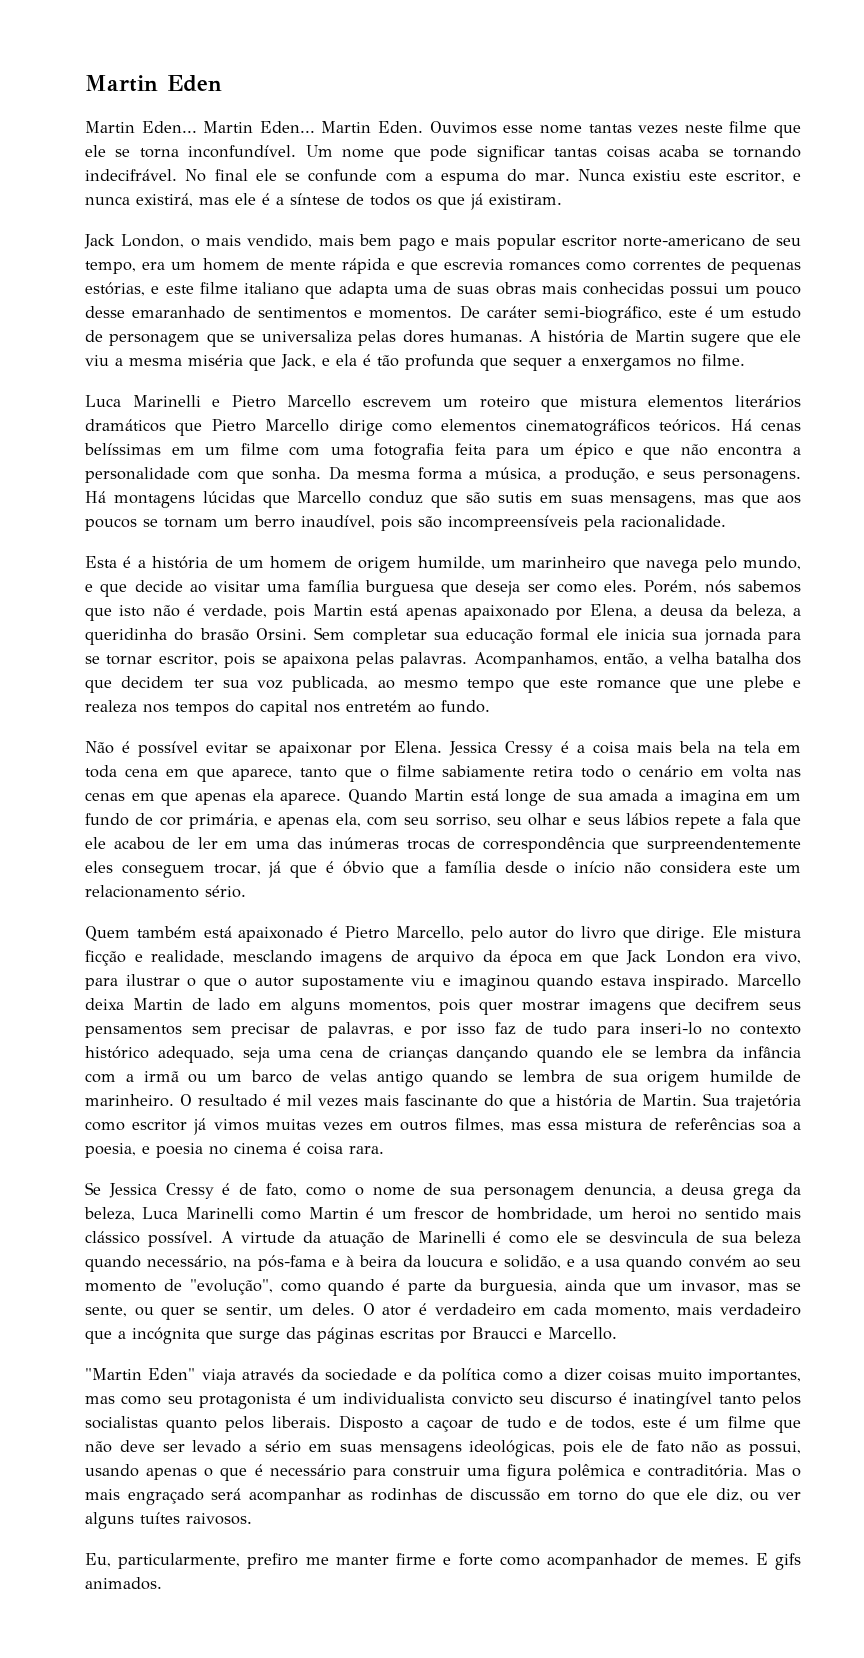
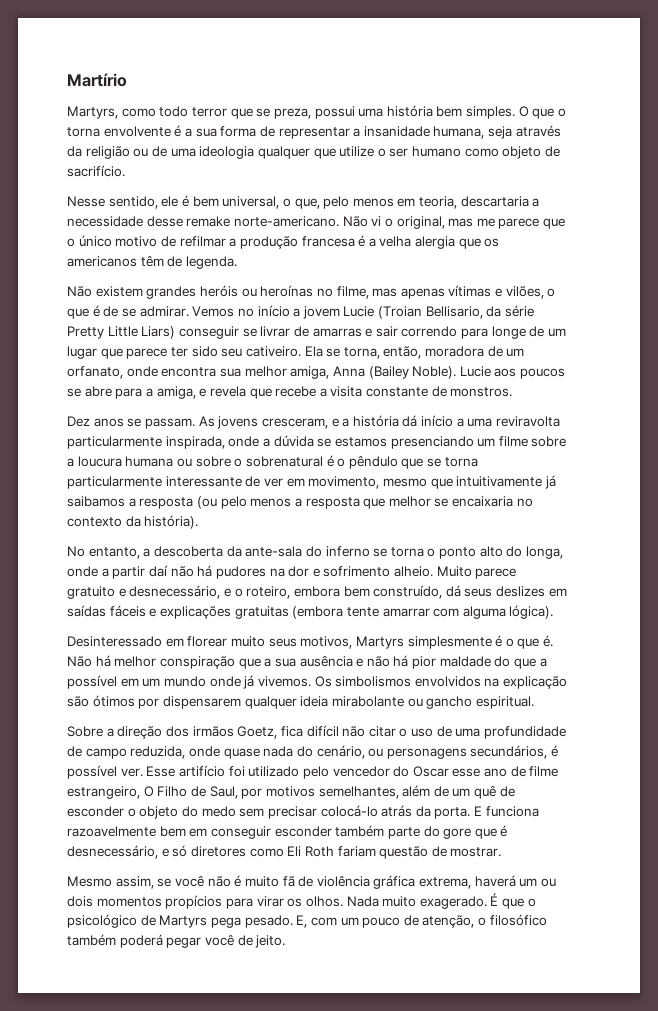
- Martin Eden
- Martin Eden... Martin Eden... Martin Eden. Ouvimos esse nome tantas vezes neste filme que ele se torna inconfundível. Um nome que pode significar tantas coisas acaba se tornando indecifrável. No final ele se confunde com a espuma do mar. Nunca existiu este escritor, e nunca existirá, mas ele é a síntese de todos os que já existiram.
- Jack London, o mais vendido, mais bem pago e mais popular escritor norte-americano de seu tempo, era um homem de mente rápida e que escrevia romances como correntes de pequenas estórias, e este filme italiano que adapta uma de suas obras mais conhecidas possui um pouco desse emaranhado de sentimentos e momentos. De caráter semi-biográfico, este é um estudo de personagem que se universaliza pelas dores humanas. A história de Martin sugere que ele viu a mesma miséria que Jack, e ela é tão profunda que sequer a enxergamos no filme.
- Luca Marinelli e Pietro Marcello escrevem um roteiro que mistura elementos literários dramáticos que Pietro Marcello dirige como elementos cinematográficos teóricos. Há cenas belíssimas em um filme com uma fotografia feita para um épico e que não encontra a personalidade com que sonha. Da mesma forma a música, a produção, e seus personagens. Há montagens lúcidas que Marcello conduz que são sutis em suas mensagens, mas que aos poucos se tornam um berro inaudível, pois são incompreensíveis pela racionalidade.
- Esta é a história de um homem de origem humilde, um marinheiro que navega pelo mundo, e que decide ao visitar uma família burguesa que deseja ser como eles. Porém, nós sabemos que isto não é verdade, pois Martin está apenas apaixonado por Elena, a deusa da beleza, a queridinha do brasão Orsini. Sem completar sua educação formal ele inicia sua jornada para se tornar escritor, pois se apaixona pelas palavras. Acompanhamos, então, a velha batalha dos que decidem ter sua voz publicada, ao mesmo tempo que este romance que une plebe e realeza nos tempos do capital nos entretém ao fundo.
- Não é possível evitar se apaixonar por Elena. Jessica Cressy é a coisa mais bela na tela em toda cena em que aparece, tanto que o filme sabiamente retira todo o cenário em volta nas cenas em que apenas ela aparece. Quando Martin está longe de sua amada a imagina em um fundo de cor primária, e apenas ela, com seu sorriso, seu olhar e seus lábios repete a fala que ele acabou de ler em uma das inúmeras trocas de correspondência que surpreendentemente eles conseguem trocar, já que é óbvio que a família desde o início não considera este um relacionamento sério.
- Quem também está apaixonado é Pietro Marcello, pelo autor do livro que dirige. Ele mistura ficção e realidade, mesclando imagens de arquivo da época em que Jack London era vivo, para ilustrar o que o autor supostamente viu e imaginou quando estava inspirado. Marcello deixa Martin de lado em alguns momentos, pois quer mostrar imagens que decifrem seus pensamentos sem precisar de palavras, e por isso faz de tudo para inseri-lo no contexto histórico adequado, seja uma cena de crianças dançando quando ele se lembra da infância com a irmã ou um barco de velas antigo quando se lembra de sua origem humilde de marinheiro. O resultado é mil vezes mais fascinante do que a história de Martin. Sua trajetória como escritor já vimos muitas vezes em outros filmes, mas essa mistura de referências soa a poesia, e poesia no cinema é coisa rara.
- Se Jessica Cressy é de fato, como o nome de sua personagem denuncia, a deusa grega da beleza, Luca Marinelli como Martin é um frescor de hombridade, um heroi no sentido mais clássico possível. A virtude da atuação de Marinelli é como ele se desvincula de sua beleza quando necessário, na pós-fama e à beira da loucura e solidão, e a usa quando convém ao seu momento de "evolução", como quando é parte da burguesia, ainda que um invasor, mas se sente, ou quer se sentir, um deles. O ator é verdadeiro em cada momento, mais verdadeiro que a incógnita que surge das páginas escritas por Braucci e Marcello.
- "Martin Eden" viaja através da sociedade e da política como a dizer coisas muito importantes, mas como seu protagonista é um individualista convicto seu discurso é inatingível tanto pelos socialistas quanto pelos liberais. Disposto a caçoar de tudo e de todos, este é um filme que não deve ser levado a sério em suas mensagens ideológicas, pois ele de fato não as possui, usando apenas o que é necessário para construir uma figura polêmica e contraditória. Mas o mais engraçado será acompanhar as rodinhas de discussão em torno do que ele diz, ou ver alguns tuítes raivosos.
- Eu, particularmente, prefiro me manter firme e forte como acompanhador de memes. E gifs animados.
+ Martírio
+ Martyrs, como todo terror que se preza, possui uma história bem simples. O que o torna envolvente é a sua forma de representar a insanidade humana, seja através da religião ou de uma ideologia qualquer que utilize o ser humano como objeto de sacrifício.
+ Nesse sentido, ele é bem universal, o que, pelo menos em teoria, descartaria a necessidade desse remake norte-americano. Não vi o original, mas me parece que o único motivo de refilmar a produção francesa é a velha alergia que os americanos têm de legenda.
+ Não existem grandes heróis ou heroínas no filme, mas apenas vítimas e vilões, o que é de se admirar. Vemos no início a jovem Lucie (Troian Bellisario, da série Pretty Little Liars) conseguir se livrar de amarras e sair correndo para longe de um lugar que parece ter sido seu cativeiro. Ela se torna, então, moradora de um orfanato, onde encontra sua melhor amiga, Anna (Bailey Noble). Lucie aos poucos se abre para a amiga, e revela que recebe a visita constante de monstros.
+ Dez anos se passam. As jovens cresceram, e a história dá início a uma reviravolta particularmente inspirada, onde a dúvida se estamos presenciando um filme sobre a loucura humana ou sobre o sobrenatural é o pêndulo que se torna particularmente interessante de ver em movimento, mesmo que intuitivamente já saibamos a resposta (ou pelo menos a resposta que melhor se encaixaria no contexto da história).
+ No entanto, a descoberta da ante-sala do inferno se torna o ponto alto do longa, onde a partir daí não há pudores na dor e sofrimento alheio. Muito parece gratuito e desnecessário, e o roteiro, embora bem construído, dá seus deslizes em saídas fáceis e explicações gratuitas (embora tente amarrar com alguma lógica).
+ Desinteressado em florear muito seus motivos, Martyrs simplesmente é o que é. Não há melhor conspiração que a sua ausência e não há pior maldade do que a possível em um mundo onde já vivemos. Os simbolismos envolvidos na explicação são ótimos por dispensarem qualquer ideia mirabolante ou gancho espiritual.
+ Sobre a direção dos irmãos Goetz, fica difícil não citar o uso de uma profundidade de campo reduzida, onde quase nada do cenário, ou personagens secundários, é possível ver. Esse artifício foi utilizado pelo vencedor do Oscar esse ano de filme estrangeiro, O Filho de Saul, por motivos semelhantes, além de um quê de esconder o objeto do medo sem precisar colocá-lo atrás da porta. E funciona razoavelmente bem em conseguir esconder também parte do gore que é desnecessário, e só diretores como Eli Roth fariam questão de mostrar.
+ Mesmo assim, se você não é muito fã de violência gráfica extrema, haverá um ou dois momentos propícios para virar os olhos. Nada muito exagerado. É que o psicológico de Martyrs pega pesado. E, com um pouco de atenção, o filosófico também poderá pegar você de jeito.

